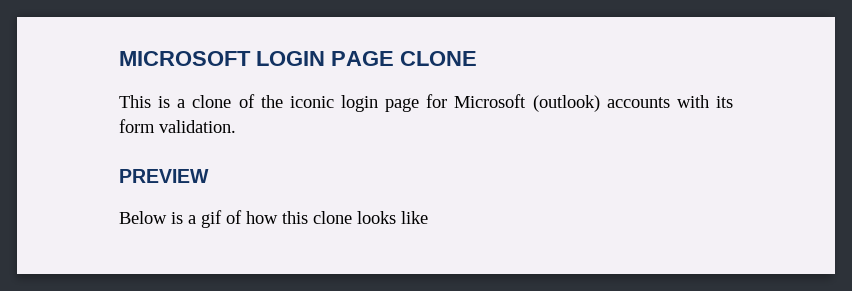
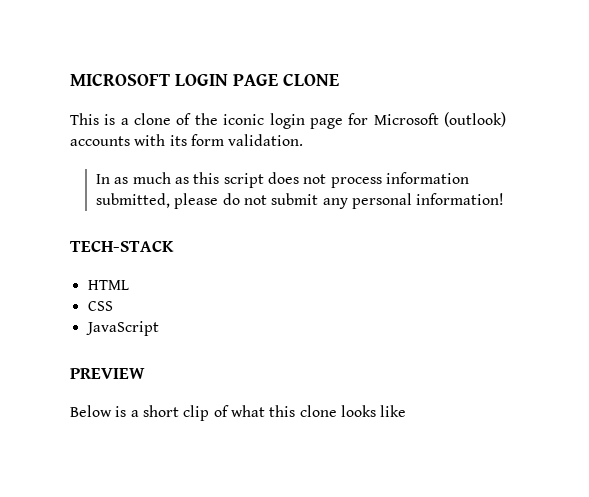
+ In as much as this script does not process information submitted, please do not submit any personal information!
+ TECH-STACK
+ HTML
+ CSS
+ JavaScript
- Below is a gif of how this clone looks like
+ Below is a short clip of what this clone looks like

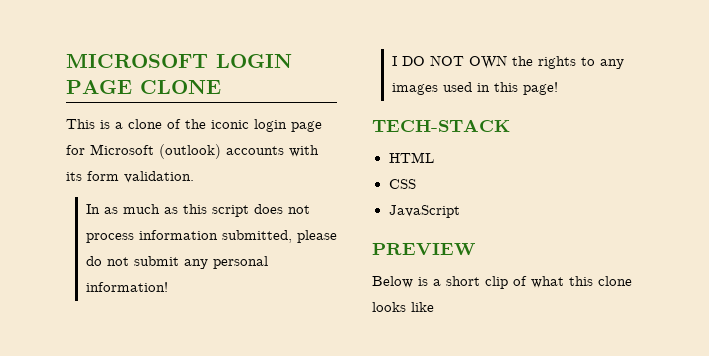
+ I DO NOT OWN the rights to any images used in this page!

